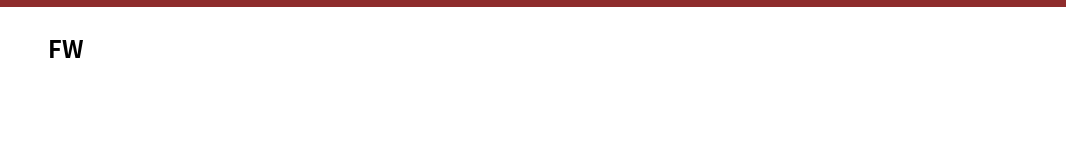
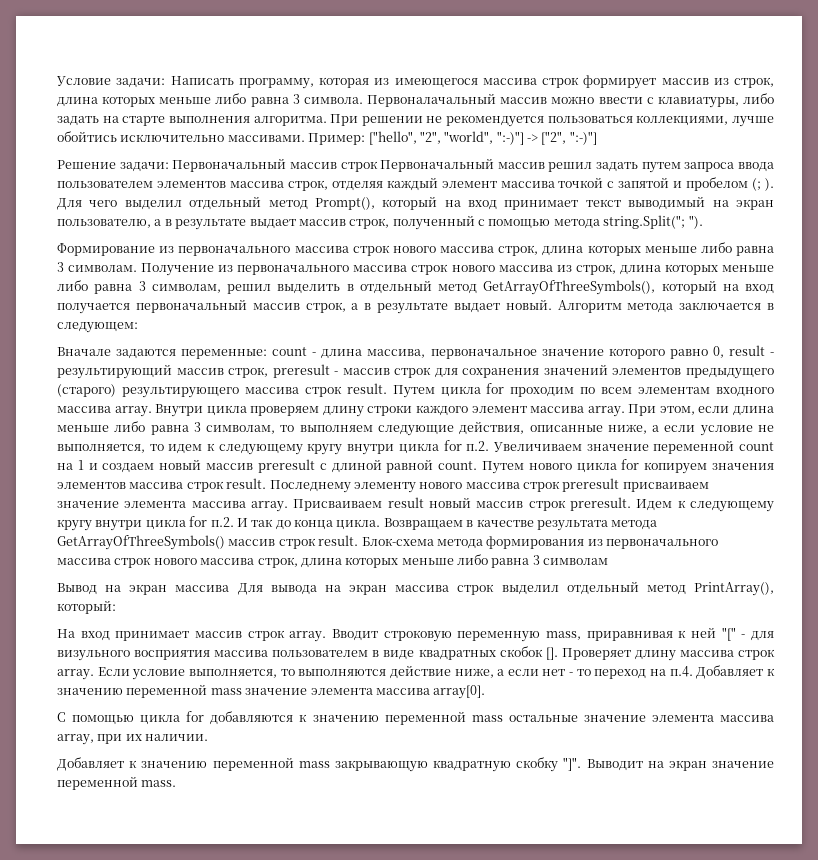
- FW
+ Условие задачи: Написать программу, которая из имеющегося массива строк формирует массив из строк, длина которых меньше либо равна 3 символа. Первоналачальный массив можно ввести с клавиатуры, либо задать на старте выполнения алгоритма. При решении не рекомендуется пользоваться коллекциями, лучше обойтись исключительно массивами. Пример: ["hello", "2", "world", ":-)"] -> ["2", ":-)"]
+ Решение задачи: Первоначальный массив строк Первоначальный массив решил задать путем запроса ввода пользователем элементов массива строк, отделяя каждый элемент массива точкой с запятой и пробелом (; ). Для чего выделил отдельный метод Prompt(), который на вход принимает текст выводимый на экран пользователю, а в результате выдает массив строк, полученный с помощью метода string.Split("; ").
+ Формирование из первоначального массива строк нового массива строк, длина которых меньше либо равна 3 символам. Получение из первоначального массива строк нового массива из строк, длина которых меньше либо равна 3 символам, решил выделить в отдельный метод GetArrayOfThreeSymbols(), который на вход получается первоначальный массив строк, а в результате выдает новый. Алгоритм метода заключается в следующем:
+ Вначале задаются переменные: count - длина массива, первоначальное значение которого равно 0, result - результирующий массив строк, preresult - массив строк для сохранения значений элементов предыдущего (старого) результирующего массива строк result. Путем цикла for проходим по всем элементам входного массива array. Внутри цикла проверяем длину строки каждого элемент массива array. При этом, если длина меньше либо равна 3 символам, то выполняем следующие действия, описанные ниже, а если условие не выполняется, то идем к следующему кругу внутри цикла for п.2. Увеличиваем значение переменной count на 1 и создаем новый массив preresult с длиной равной count. Путем нового цикла for копируем значения элементов массива строк result. Последнему элементу нового массива строк preresult присваиваем значение элемента массива array. Присваиваем result новый массив строк preresult. Идем к следующему кругу внутри цикла for п.2. И так до конца цикла. Возвращаем в качестве результата метода GetArrayOfThreeSymbols() массив строк result. Блок-схема метода формирования из первоначального массива строк нового массива строк, длина которых меньше либо равна 3 символам
+ Вывод на экран массива Для вывода на экран массива строк выделил отдельный метод PrintArray(), который:
+ На вход принимает массив строк array. Вводит строковую переменную mass, приравнивая к ней "[" - для визульного восприятия массива пользователем в виде квадратных скобок []. Проверяет длину массива строк array. Если условие выполняется, то выполняются действие ниже, а если нет - то переход на п.4. Добавляет к значению переменной mass значение элемента массива array[0].
+ С помощью цикла for добавляются к значению переменной mass остальные значение элемента массива array, при их наличии.
+ Добавляет к значению переменной mass закрывающую квадратную скобку "]". Выводит на экран значение переменной mass.

